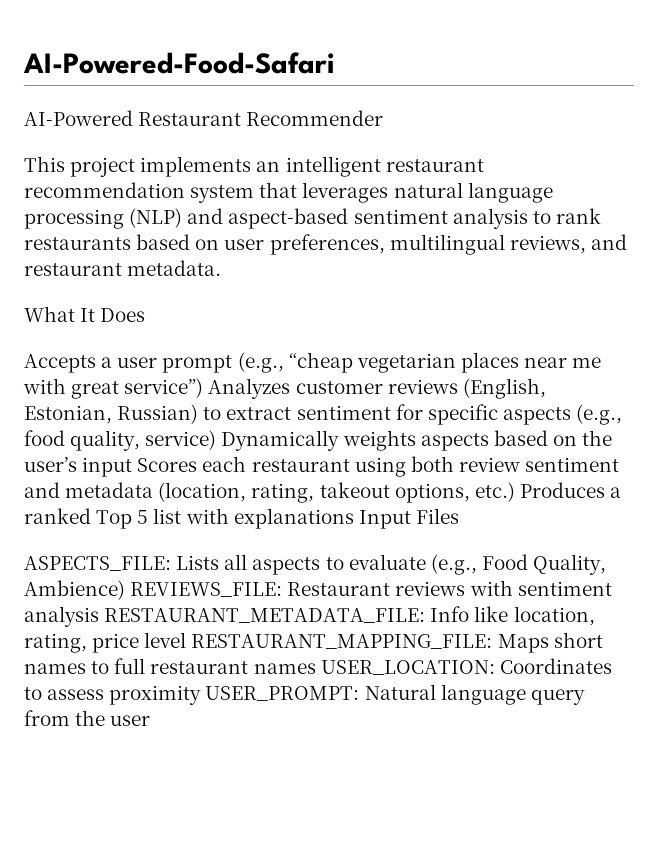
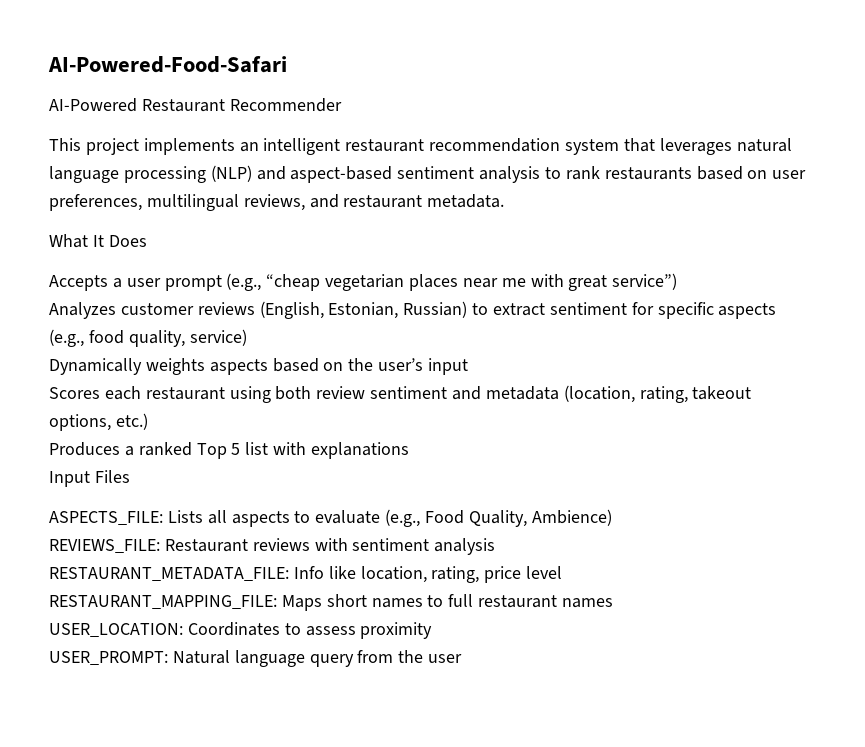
- Accepts a user prompt (e.g., “cheap vegetarian places near me with great service”) Analyzes customer reviews (English, Estonian, Russian) to extract sentiment for specific aspects (e.g., food quality, service) Dynamically weights aspects based on the user’s input Scores each restaurant using both review sentiment and metadata (location, rating, takeout options, etc.) Produces a ranked Top 5 list with explanations Input Files
+ Accepts a user prompt (e.g., “cheap vegetarian places near me with great service”)
+ Analyzes customer reviews (English, Estonian, Russian) to extract sentiment for specific aspects (e.g., food quality, service)
+ Dynamically weights aspects based on the user’s input
+ Scores each restaurant using both review sentiment and metadata (location, rating, takeout options, etc.)
+ Produces a ranked Top 5 list with explanations
+ Input Files
- ASPECTS_FILE: Lists all aspects to evaluate (e.g., Food Quality, Ambience) REVIEWS_FILE: Restaurant reviews with sentiment analysis RESTAURANT_METADATA_FILE: Info like location, rating, price level RESTAURANT_MAPPING_FILE: Maps short names to full restaurant names USER_LOCATION: Coordinates to assess proximity USER_PROMPT: Natural language query from the user
+ ASPECTS_FILE: Lists all aspects to evaluate (e.g., Food Quality, Ambience)
+ REVIEWS_FILE: Restaurant reviews with sentiment analysis
+ RESTAURANT_METADATA_FILE: Info like location, rating, price level
+ RESTAURANT_MAPPING_FILE: Maps short names to full restaurant names
+ USER_LOCATION: Coordinates to assess proximity
+ USER_PROMPT: Natural language query from the user

